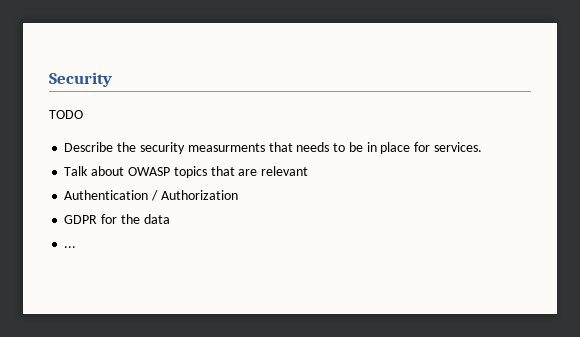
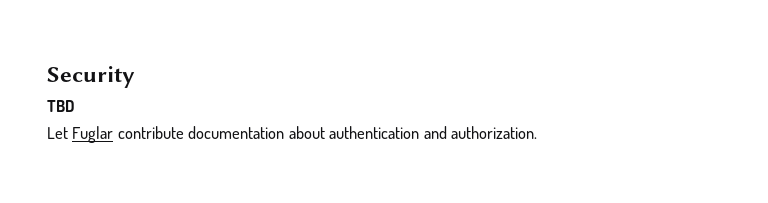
- TODO
- Describe the security measurments that needs to be in place for services.
- Talk about OWASP topics that are relevant
- Authentication / Authorization
- GDPR for the data
- ...
+ TBD
+ Let Fuglar contribute documentation about authentication and authorization.

